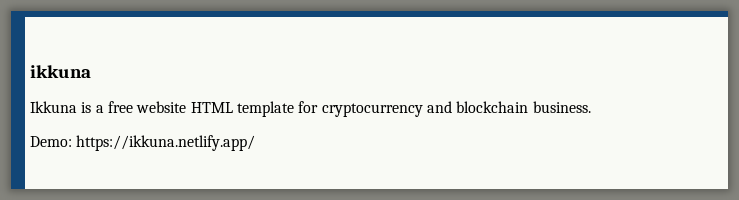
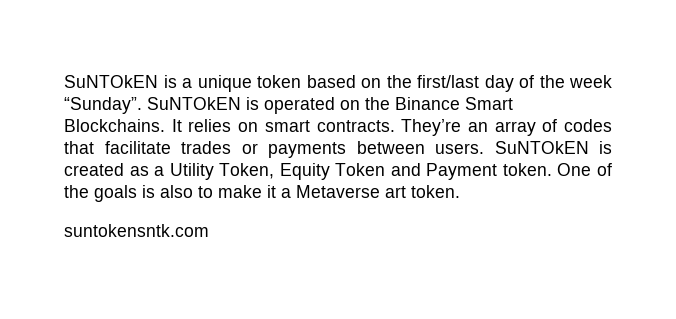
- ikkuna
- Ikkuna is a free website HTML template for cryptocurrency and blockchain business.
- Demo: https://ikkuna.netlify.app/
+ SuNTOkEN is a unique token based on the first/last day of the week “Sunday”. SuNTOkEN is operated on the Binance Smart Blockchains. It relies on smart contracts. They’re an array of codes that facilitate trades or payments between users. SuNTOkEN is created as a Utility Token, Equity Token and Payment token. One of the goals is also to make it a Metaverse art token.
+ suntokensntk.com

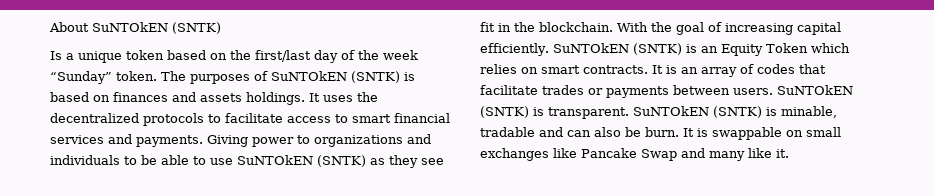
- SuNTOkEN is a unique token based on the first/last day of the week “Sunday”. SuNTOkEN is operated on the Binance Smart Blockchains. It relies on smart contracts.
+ About SuNTOkEN (SNTK)
+ Is a unique token based on the first/last day of the week “Sunday” token. The purposes of SuNTOkEN (SNTK) is based on finances and assets holdings. It uses the decentralized protocols to facilitate access to smart financial services and payments. Giving power to organizations and individuals to be able to use SuNTOkEN (SNTK) as they see fit in the blockchain. With the goal of increasing capital efficiently. SuNTOkEN (SNTK) is an Equity Token which relies on smart contracts.
- They’re an array of codes that facilitate trades or payments between users.
+ It is an array of codes that facilitate trades or payments between users.
- SuNTOkEN is created as a Utility Token, Equity Token and Payment token. One of the goals is also to make it a Metaverse art token.
- suntokensntk.com
+ SuNTOkEN (SNTK) is transparent. SuNTOkEN (SNTK) is minable, tradable and can also be burn. It is swappable on small exchanges like Pancake Swap and many like it.

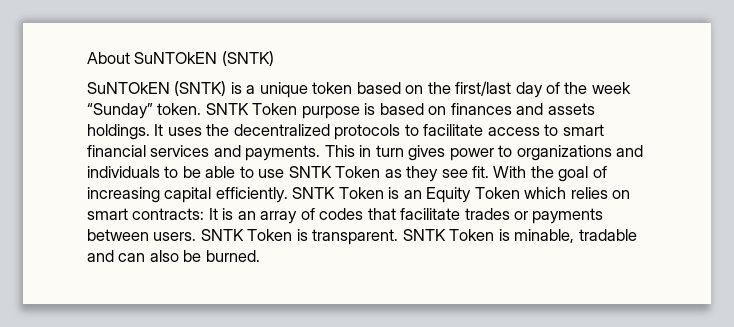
- Is a unique token based on the first/last day of the week “Sunday” token.
+ SuNTOkEN (SNTK) is a unique token based on the first/last day of the week “Sunday” token.
- The purposes of SuNTOkEN (SNTK) is based on finances and assets holdings.
+ SNTK Token purpose is based on finances and assets holdings.
- Giving power to organizations and individuals to be able to use SuNTOkEN (SNTK) as they see fit in the blockchain.
+ This in turn gives power to organizations and individuals to be able to use SNTK Token as they see fit.
- SuNTOkEN (SNTK) is an Equity Token which relies on smart contracts. It is an array of codes that facilitate trades or payments between users.
+ SNTK Token is an Equity Token which relies on smart contracts: It is an array of codes that facilitate trades or payments between users.
- SuNTOkEN (SNTK) is transparent. SuNTOkEN (SNTK) is minable, tradable and can also be burn. It is swappable on small exchanges like Pancake Swap and many like it.
+ SNTK Token is transparent. SNTK Token is minable, tradable and can also be burned.

